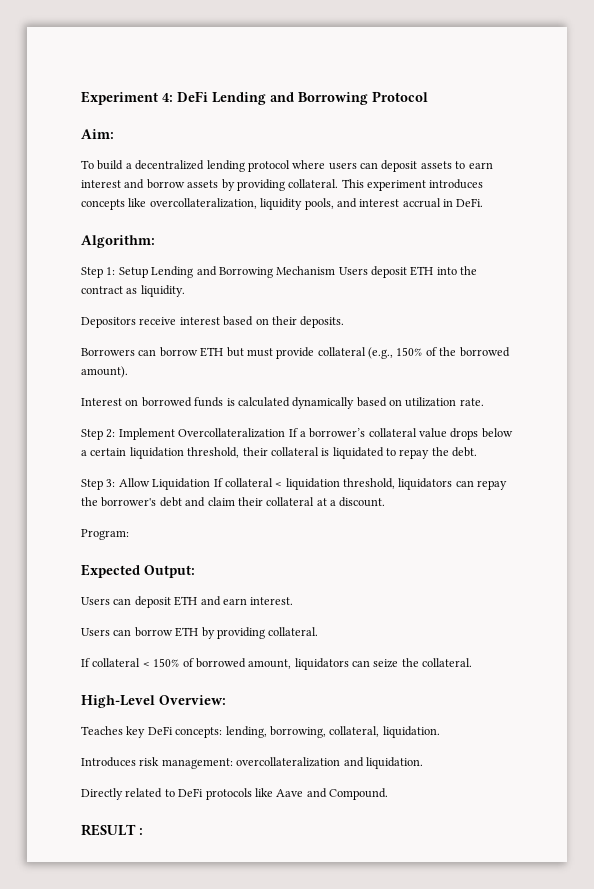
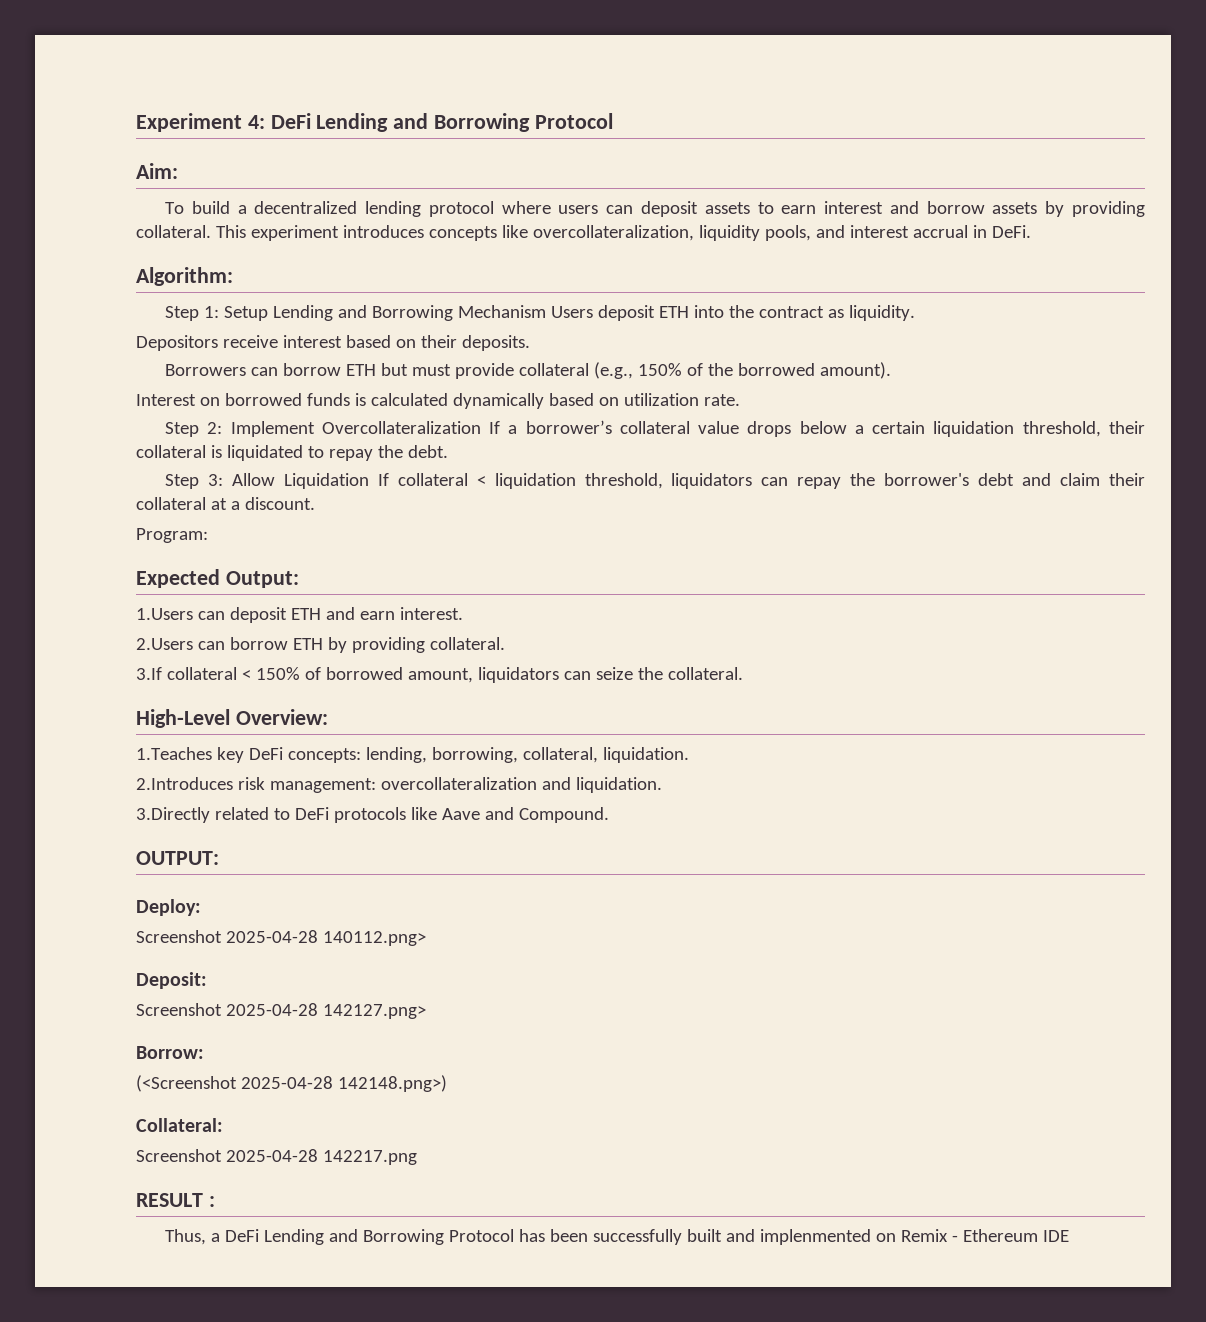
- Users can deposit ETH and earn interest.
+ 1.Users can deposit ETH and earn interest.
- Users can borrow ETH by providing collateral.
+ 2.Users can borrow ETH by providing collateral.
- If collateral < 150% of borrowed amount, liquidators can seize the collateral.
+ 3.If collateral < 150% of borrowed amount, liquidators can seize the collateral.
- Teaches key DeFi concepts: lending, borrowing, collateral, liquidation.
+ 1.Teaches key DeFi concepts: lending, borrowing, collateral, liquidation.
- Introduces risk management: overcollateralization and liquidation.
+ 2.Introduces risk management: overcollateralization and liquidation.
- Directly related to DeFi protocols like Aave and Compound.
+ 3.Directly related to DeFi protocols like Aave and Compound.
+ OUTPUT:
+ Deploy:
+ Screenshot 2025-04-28 140112.png>
+ Deposit:
+ Screenshot 2025-04-28 142127.png>
+ Borrow:
+ (<Screenshot 2025-04-28 142148.png>)
+ Collateral:
+ Screenshot 2025-04-28 142217.png
  RESULT :
+ Thus, a DeFi Lending and Borrowing Protocol has been successfully built and implenmented on Remix - Ethereum IDE

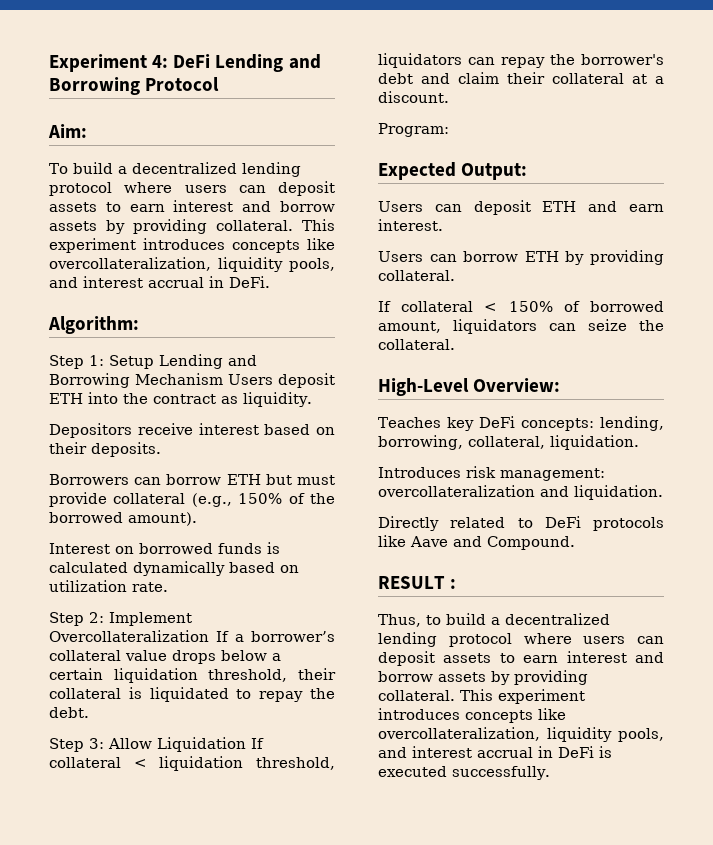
- 1.Users can deposit ETH and earn interest.
+ Users can deposit ETH and earn interest.
- 2.Users can borrow ETH by providing collateral.
+ Users can borrow ETH by providing collateral.
- 3.If collateral < 150% of borrowed amount, liquidators can seize the collateral.
+ If collateral < 150% of borrowed amount, liquidators can seize the collateral.
- 1.Teaches key DeFi concepts: lending, borrowing, collateral, liquidation.
+ Teaches key DeFi concepts: lending, borrowing, collateral, liquidation.
- 2.Introduces risk management: overcollateralization and liquidation.
+ Introduces risk management: overcollateralization and liquidation.
- 3.Directly related to DeFi protocols like Aave and Compound.
+ Directly related to DeFi protocols like Aave and Compound.
- OUTPUT:
- Deploy:
- Screenshot 2025-04-28 140112.png>
- Deposit:
- Screenshot 2025-04-28 142127.png>
- Borrow:
- (<Screenshot 2025-04-28 142148.png>)
- Collateral:
- Screenshot 2025-04-28 142217.png
  RESULT :
- Thus, a DeFi Lending and Borrowing Protocol has been successfully built and implenmented on Remix - Ethereum IDE
+ Thus, to build a decentralized lending protocol where users can deposit assets to earn interest and borrow assets by providing collateral. This experiment introduces concepts like overcollateralization, liquidity pools, and interest accrual in DeFi is executed successfully.

